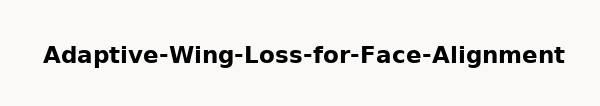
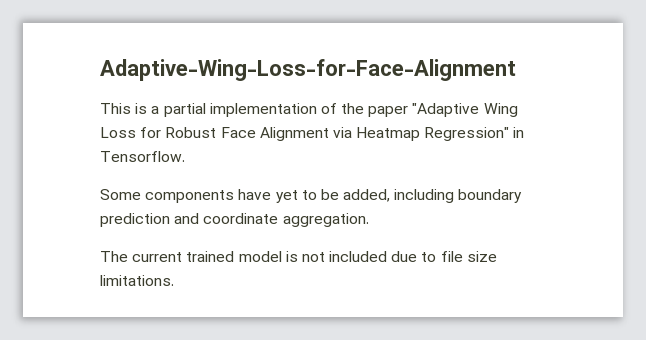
+ This is a partial implementation of the paper "Adaptive Wing Loss for Robust Face Alignment via Heatmap Regression" in Tensorflow.
+ Some components have yet to be added, including boundary prediction and coordinate aggregation.
+ The current trained model is not included due to file size limitations.

